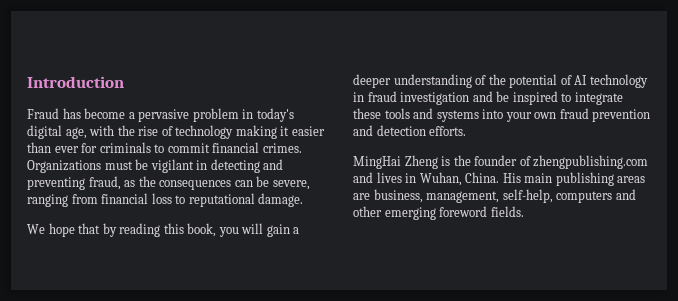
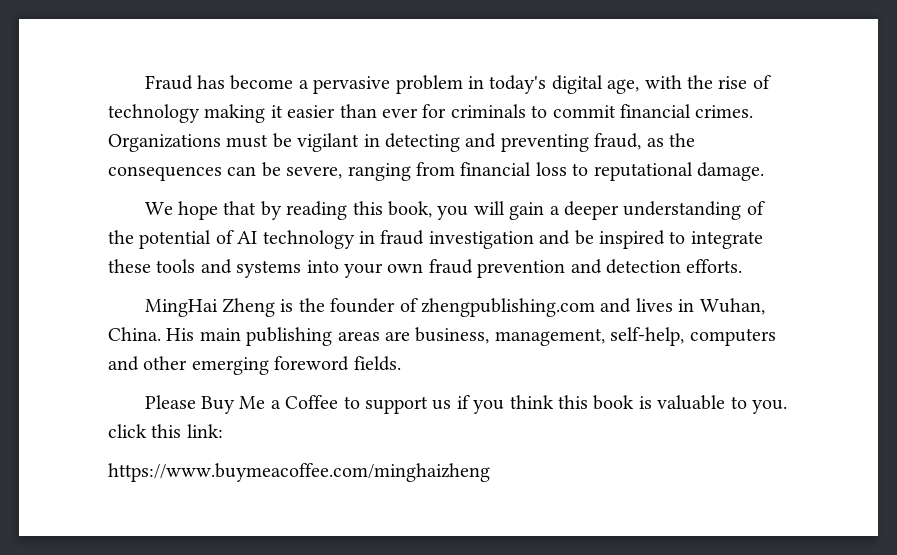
- Introduction
+ Please Buy Me a Coffee to support us if you think this book is valuable to you. click this link:
+ https://www.buymeacoffee.com/minghaizheng

